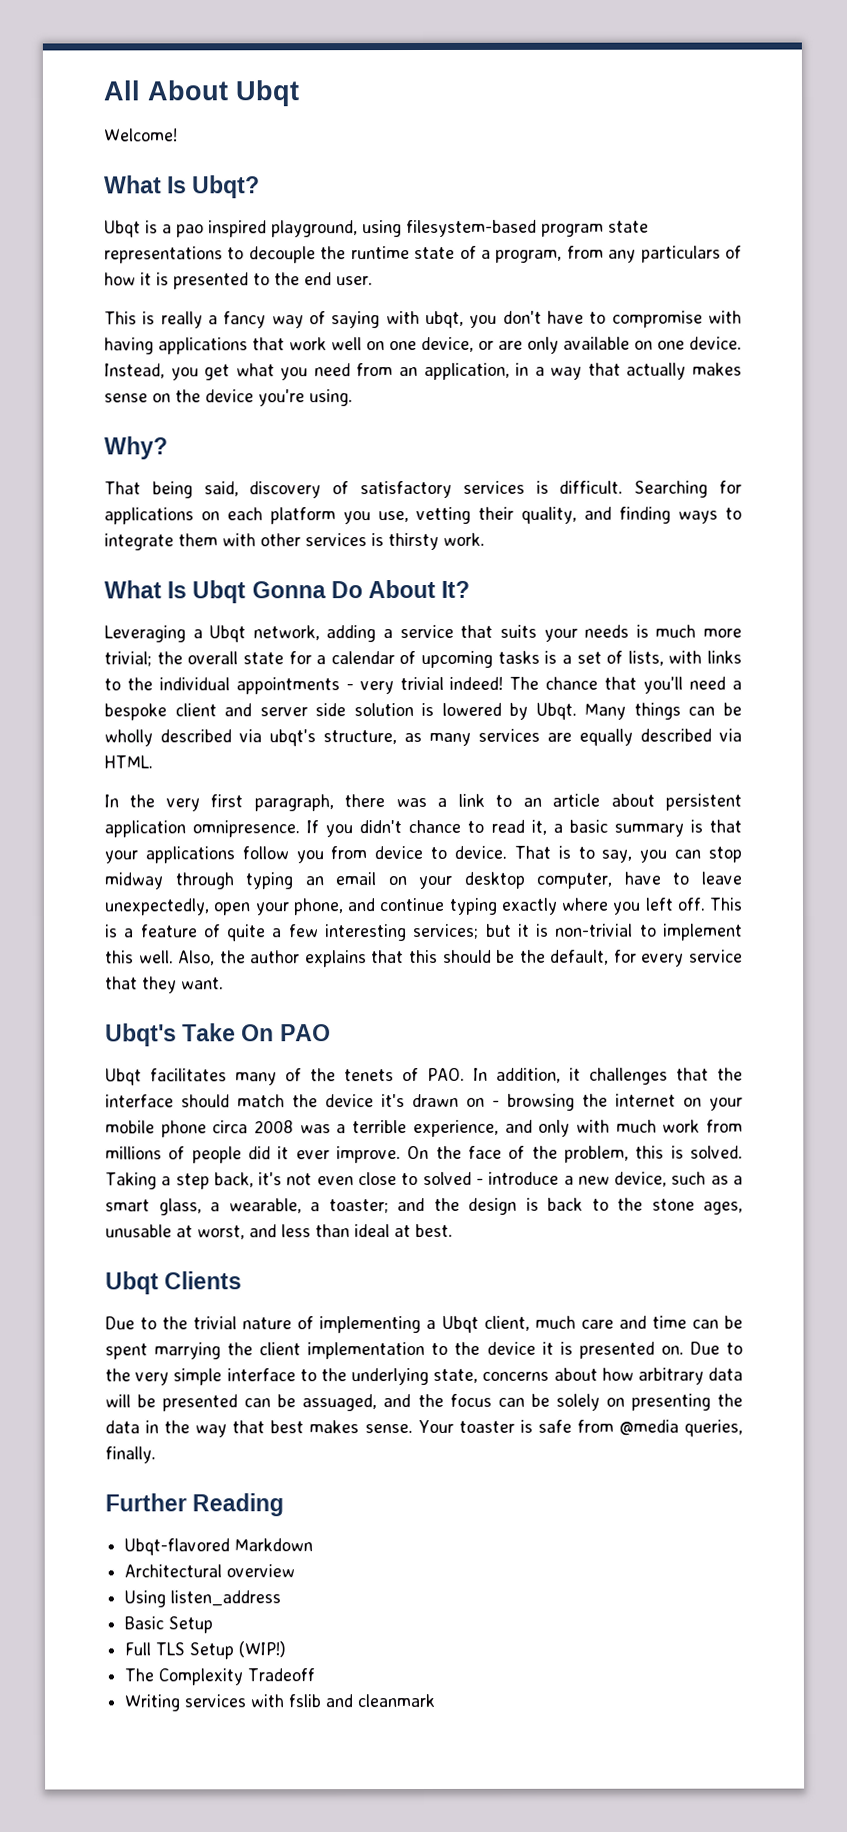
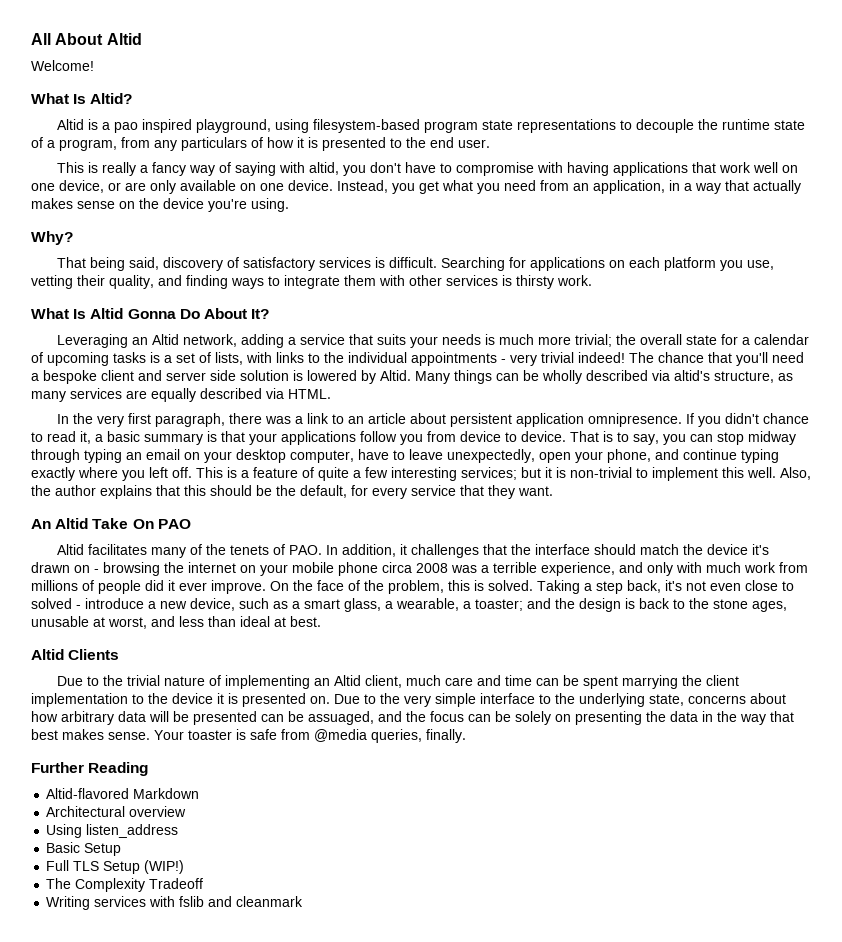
- All About Ubqt
+ All About Altid
- What Is Ubqt?
- Ubqt is a pao inspired playground, using filesystem-based program state representations to decouple the runtime state of a program, from any particulars of how it is presented to the end user.
+ What Is Altid?
+ Altid is a pao inspired playground, using filesystem-based program state representations to decouple the runtime state of a program, from any particulars of how it is presented to the end user.
- This is really a fancy way of saying with ubqt, you don't have to compromise with having applications that work well on one device, or are only available on one device.
+ This is really a fancy way of saying with altid, you don't have to compromise with having applications that work well on one device, or are only available on one device.
- What Is Ubqt Gonna Do About It?
+ What Is Altid Gonna Do About It?
- Leveraging a Ubqt network, adding a service that suits your needs is much more trivial; the overall state for a calendar of upcoming tasks is a set of lists, with links to the individual appointments - very trivial indeed!
+ Leveraging an Altid network, adding a service that suits your needs is much more trivial; the overall state for a calendar of upcoming tasks is a set of lists, with links to the individual appointments - very trivial indeed!
- The chance that you'll need a bespoke client and server side solution is lowered by Ubqt.
+ The chance that you'll need a bespoke client and server side solution is lowered by Altid.
- Many things can be wholly described via ubqt's structure, as many services are equally described via HTML.
+ Many things can be wholly described via altid's structure, as many services are equally described via HTML.
- Ubqt's Take On PAO
+ An Altid Take On PAO
- Ubqt facilitates many of the tenets of PAO. In addition, it challenges that the interface should match the device it's drawn on - browsing the internet on your mobile phone circa 2008 was a terrible experience, and only with much work from millions of people did it ever improve.
+ Altid facilitates many of the tenets of PAO. In addition, it challenges that the interface should match the device it's drawn on - browsing the internet on your mobile phone circa 2008 was a terrible experience, and only with much work from millions of people did it ever improve.
- Ubqt Clients
+ Altid Clients
- Due to the trivial nature of implementing a Ubqt client, much care and time can be spent marrying the client implementation to the device it is presented on.
+ Due to the trivial nature of implementing an Altid client, much care and time can be spent marrying the client implementation to the device it is presented on.
- Ubqt-flavored Markdown
+ Altid-flavored Markdown

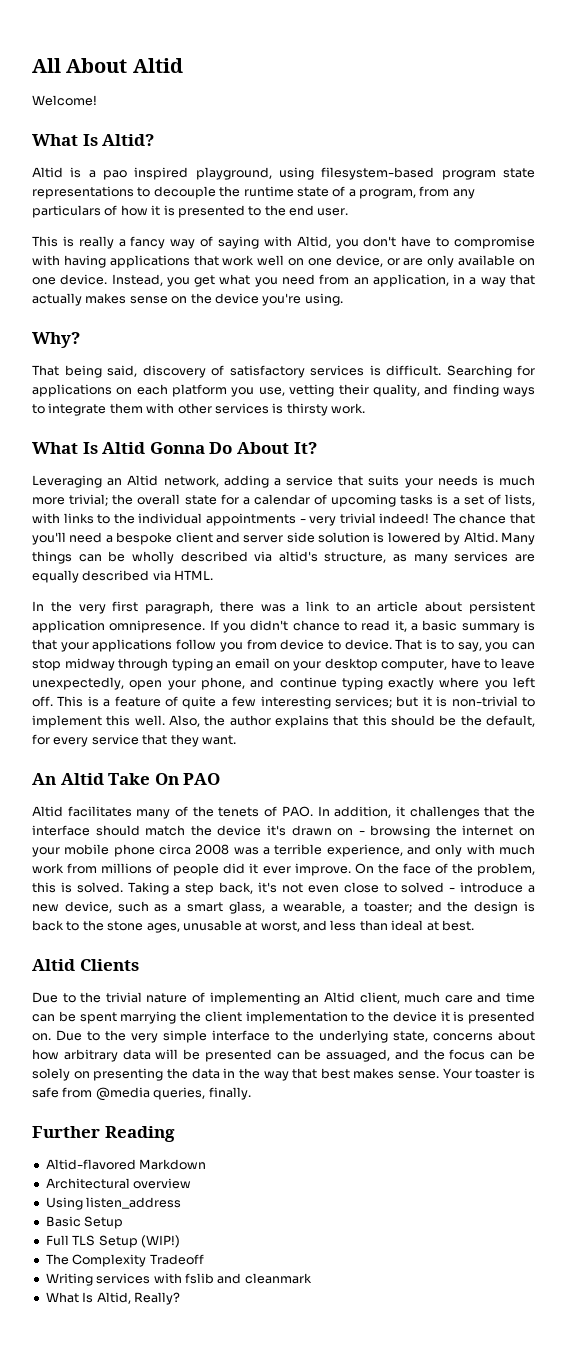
- This is really a fancy way of saying with altid, you don't have to compromise with having applications that work well on one device, or are only available on one device.
+ This is really a fancy way of saying with Altid, you don't have to compromise with having applications that work well on one device, or are only available on one device.
+ What Is Altid, Really?

